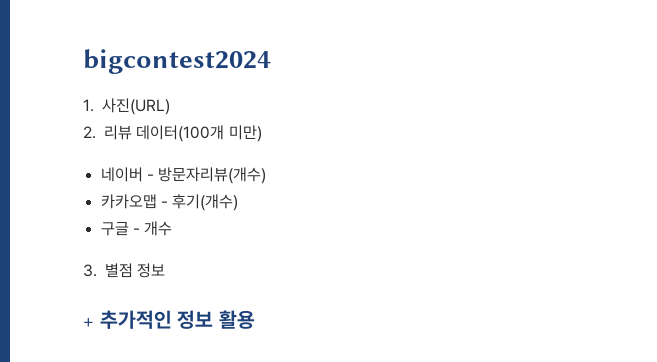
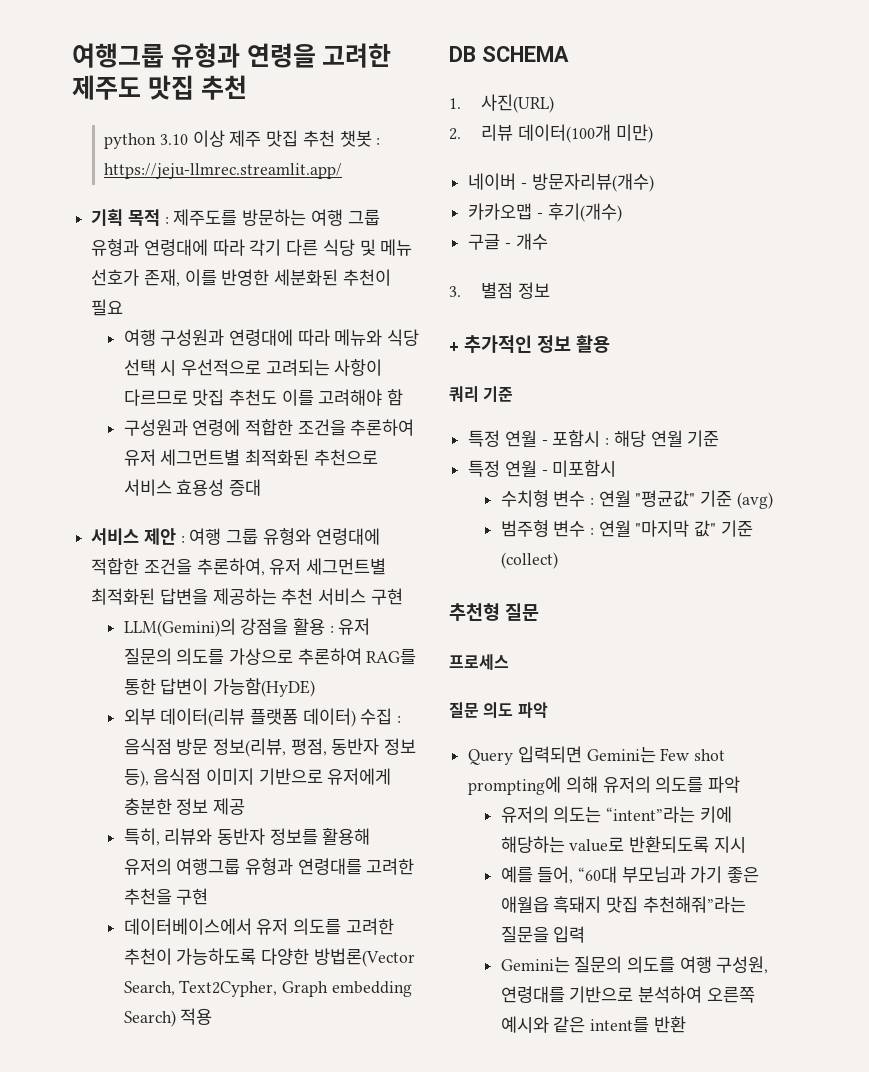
- bigcontest2024
+ 여행그룹 유형과 연령을 고려한 제주도 맛집 추천
+ python 3.10 이상 제주 맛집 추천 챗봇 : https://jeju-llmrec.streamlit.app/
+ 기획 목적 : 제주도를 방문하는 여행 그룹 유형과 연령대에 따라 각기 다른 식당 및 메뉴 선호가 존재, 이를 반영한 세분화된 추천이 필요
+ 여행 구성원과 연령대에 따라 메뉴와 식당 선택 시 우선적으로 고려되는 사항이 다르므로 맛집 추천도 이를 고려해야 함
+ 구성원과 연령에 적합한 조건을 추론하여 유저 세그먼트별 최적화된 추천으로 서비스 효용성 증대
+ 서비스 제안 : 여행 그룹 유형와 연령대에 적합한 조건을 추론하여, 유저 세그먼트별 최적화된 답변을 제공하는 추천 서비스 구현
+ LLM(Gemini)의 강점을 활용 : 유저 질문의 의도를 가상으로 추론하여 RAG를 통한 답변이 가능함(HyDE)
+ 외부 데이터(리뷰 플랫폼 데이터) 수집 : 음식점 방문 정보(리뷰, 평점, 동반자 정보 등), 음식점 이미지 기반으로 유저에게 충분한 정보 제공
+ 특히, 리뷰와 동반자 정보를 활용해 유저의 여행그룹 유형과 연령대를 고려한 추천을 구현
+ 데이터베이스에서 유저 의도를 고려한 추천이 가능하도록 다양한 방법론(Vector Search, Text2Cypher, Graph embedding Search) 적용
+ DB SCHEMA
+ 쿼리 기준
+ 특정 연월 - 포함시 : 해당 연월 기준
+ 특정 연월 - 미포함시
+ 수치형 변수 : 연월 "평균값" 기준 (avg)
+ 범주형 변수 : 연월 "마지막 값" 기준 (collect)
+ 추천형 질문
+ 프로세스
+ 질문 의도 파악
+ Query 입력되면 Gemini는 Few shot prompting에 의해 유저의 의도를 파악
+ 유저의 의도는 “intent”라는 키에 해당하는 value로 반환되도록 지시
+ 예를 들어, “60대 부모님과 가기 좋은 애월읍 흑돼지 맛집 추천해줘”라는 질문을 입력
+ Gemini는 질문의 의도를 여행 구성원, 연령대를 기반으로 분석하여 오른쪽 예시와 같은 intent를 반환

